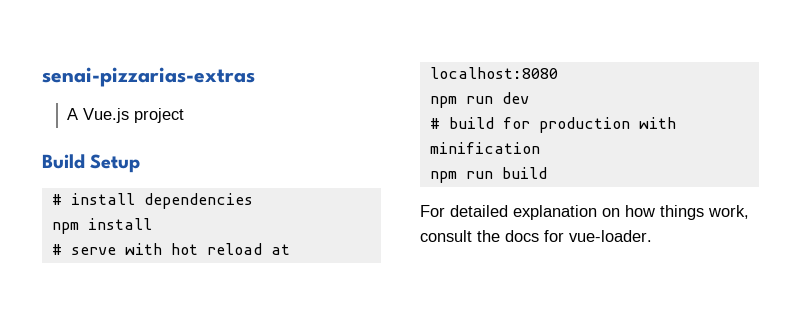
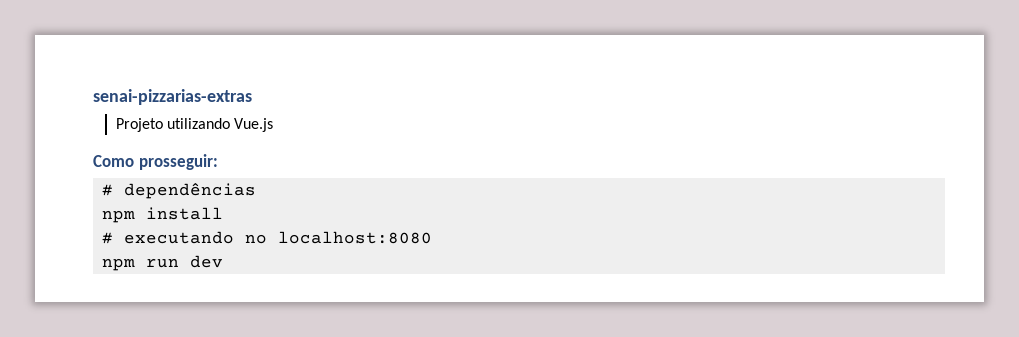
- A Vue.js project
- Build Setup
- # install dependencies
+ Projeto utilizando Vue.js
+ Como prosseguir:
+ # dependências
- # serve with hot reload at localhost:8080
+ # executando no localhost:8080
- # build for production with minification
- npm run build
- For detailed explanation on how things work, consult the docs for vue-loader.

